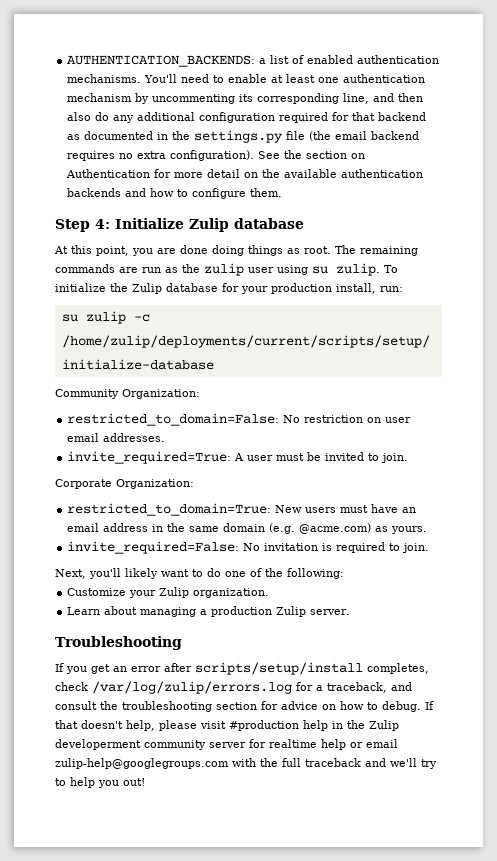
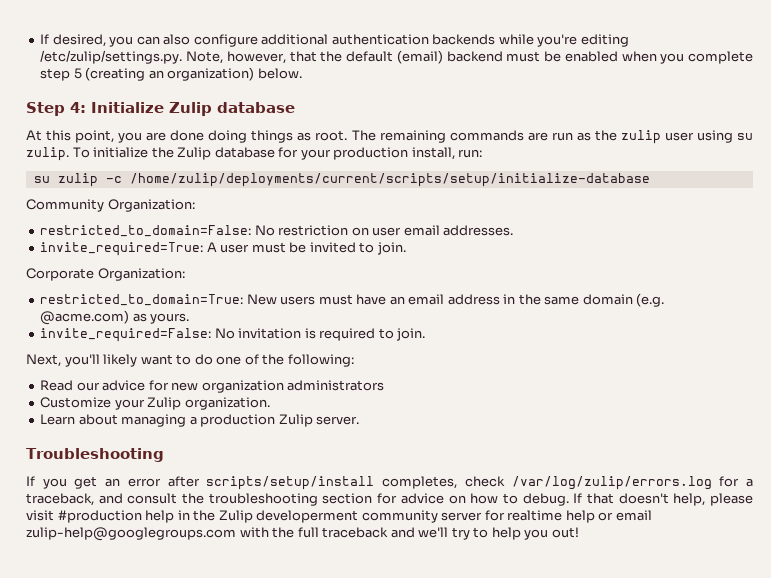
- AUTHENTICATION_BACKENDS: a list of enabled authentication mechanisms. You'll need to enable at least one authentication mechanism by uncommenting its corresponding line, and then also do any additional configuration required for that backend as documented in the settings.py file (the email backend requires no extra configuration). See the section on Authentication for more detail on the available authentication backends and how to configure them.
+ If desired, you can also configure additional authentication backends while you're editing /etc/zulip/settings.py. Note, however, that the default (email) backend must be enabled when you complete step 5 (creating an organization) below.
+ Read our advice for new organization administrators

